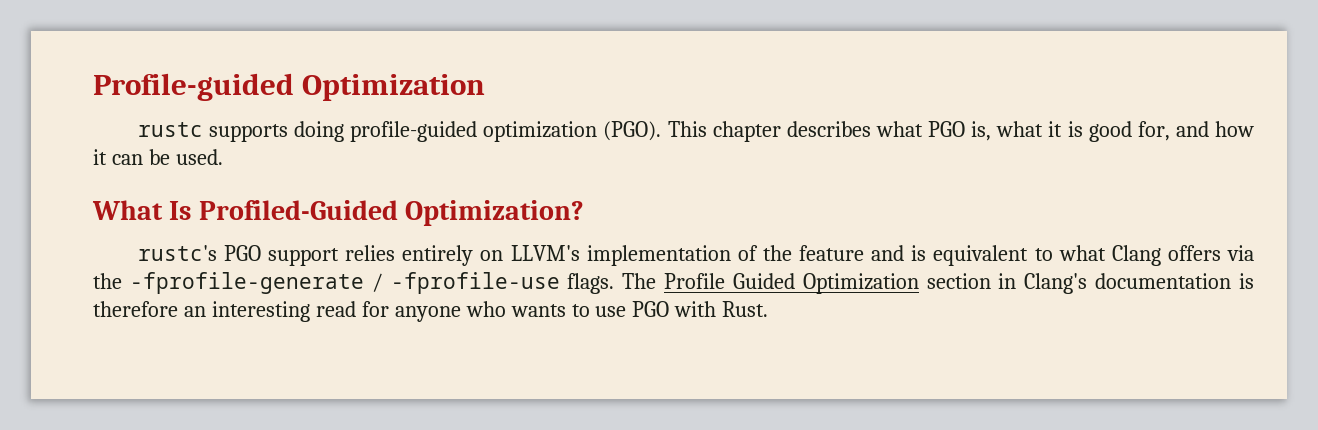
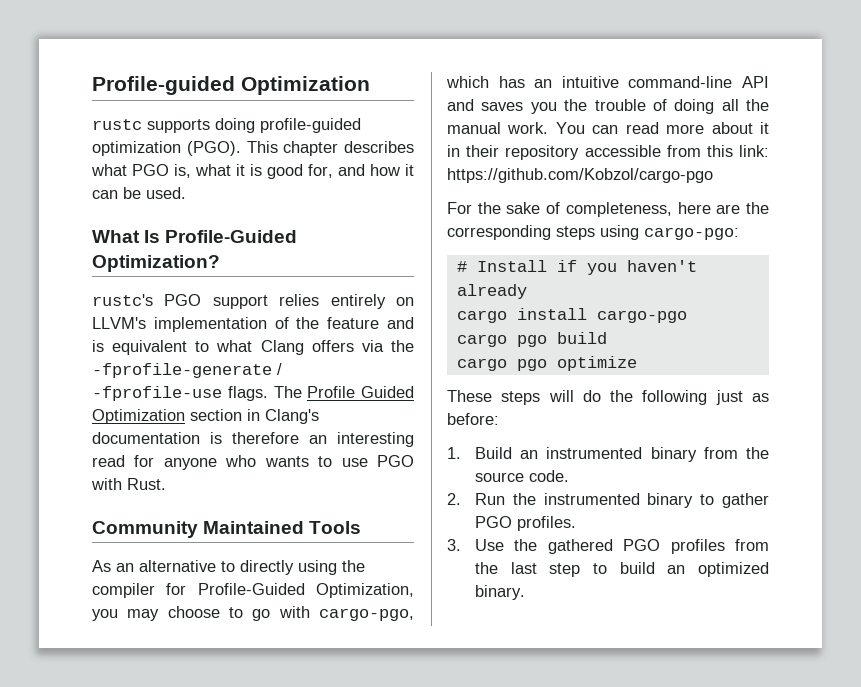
- What Is Profiled-Guided Optimization?
+ What Is Profile-Guided Optimization?
+ Community Maintained Tools
+ As an alternative to directly using the compiler for Profile-Guided Optimization, you may choose to go with cargo-pgo, which has an intuitive command-line API and saves you the trouble of doing all the manual work. You can read more about it in their repository accessible from this link: https://github.com/Kobzol/cargo-pgo
+ For the sake of completeness, here are the corresponding steps using cargo-pgo:
+ # Install if you haven't already
+ cargo install cargo-pgo
+ cargo pgo build
+ cargo pgo optimize
+ These steps will do the following just as before:
+ 1. Build an instrumented binary from the source code.
+ 2. Run the instrumented binary to gather PGO profiles.
+ 3. Use the gathered PGO profiles from the last step to build an optimized binary.

